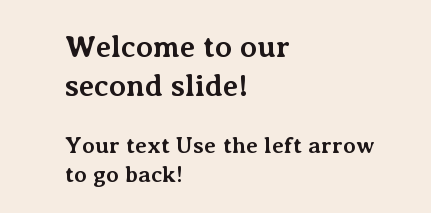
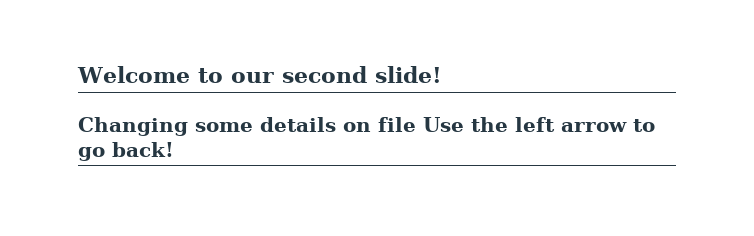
- Your text Use the left arrow to go back!
+ Changing some details on file Use the left arrow to go back!

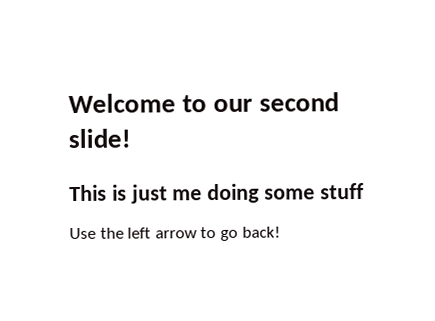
- Changing some details on file Use the left arrow to go back!
+ This is just me doing some stuff
+ Use the left arrow to go back!

